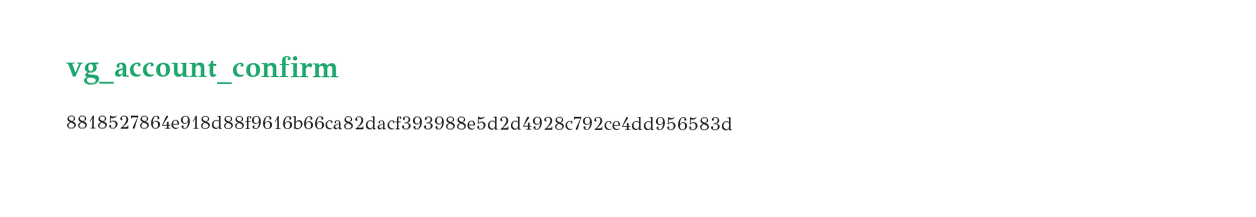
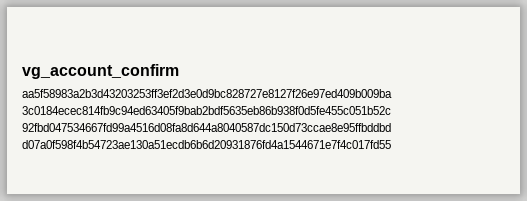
- 8818527864e918d88f9616b66ca82dacf393988e5d2d4928c792ce4dd956583d
+ aa5f58983a2b3d43203253ff3ef2d3e0d9bc828727e8127f26e97ed409b009ba 3c0184ecec814fb9c94ed63405f9bab2bdf5635eb86b938f0d5fe455c051b52c 92fbd047534667fd99a4516d08fa8d644a8040587dc150d73ccae8e95ffbddbd d07a0f598f4b54723ae130a51ecdb6b6d20931876fd4a1544671e7f4c017fd55

